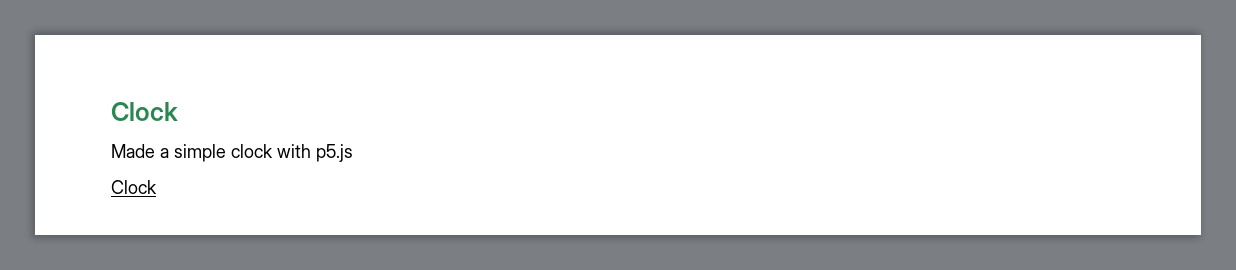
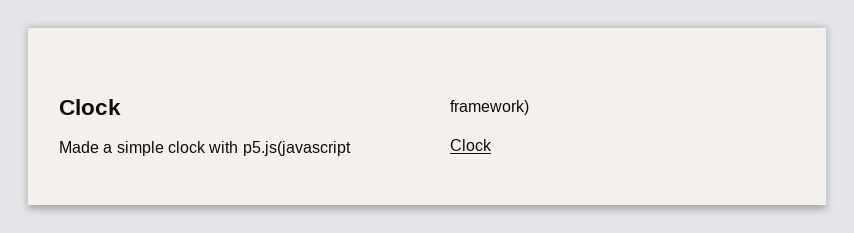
- Made a simple clock with p5.js
+ Made a simple clock with p5.js(javascript framework)

